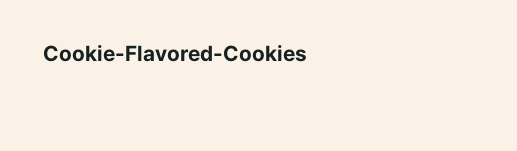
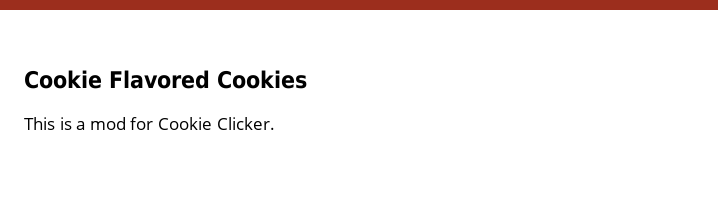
- Cookie-Flavored-Cookies
+ Cookie Flavored Cookies
+ This is a mod for Cookie Clicker.

